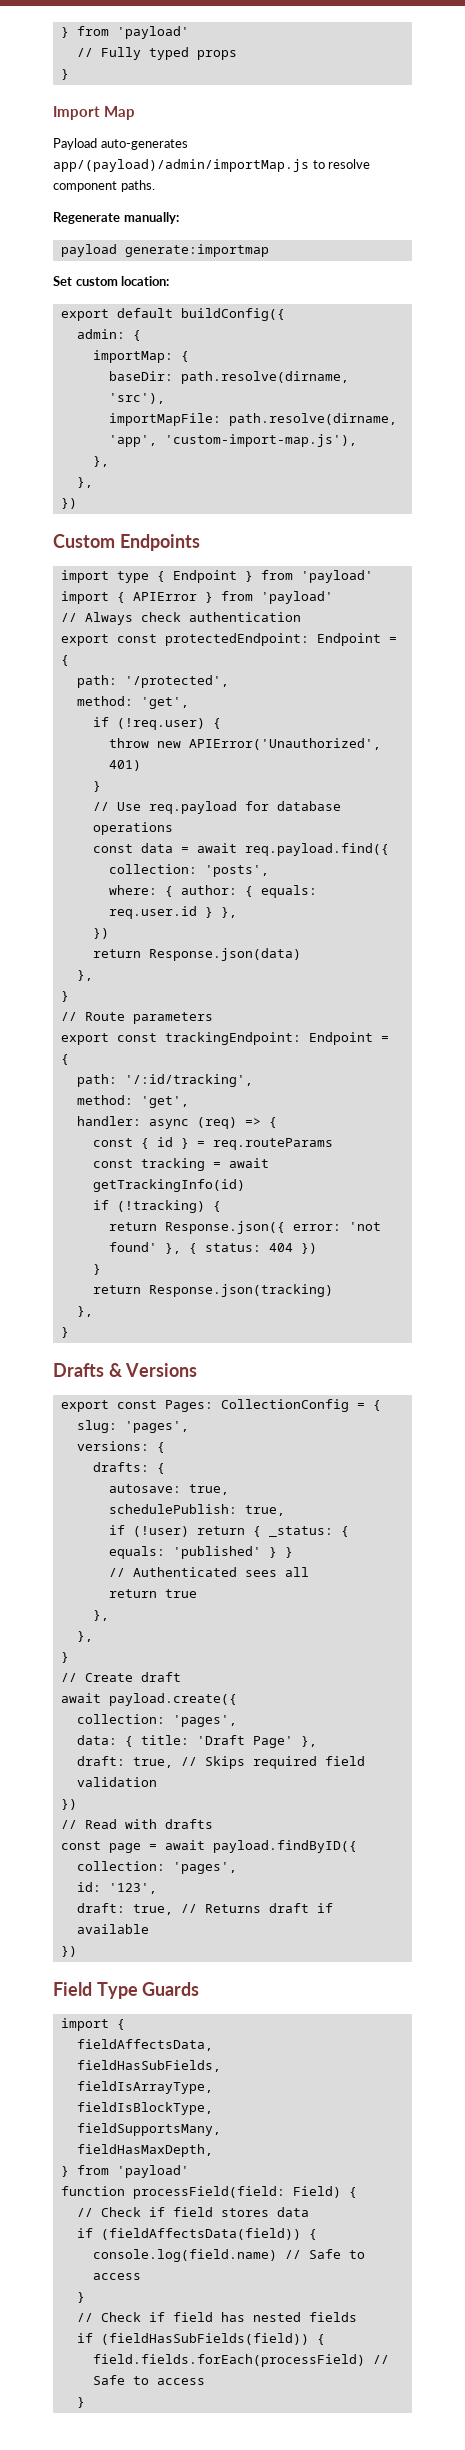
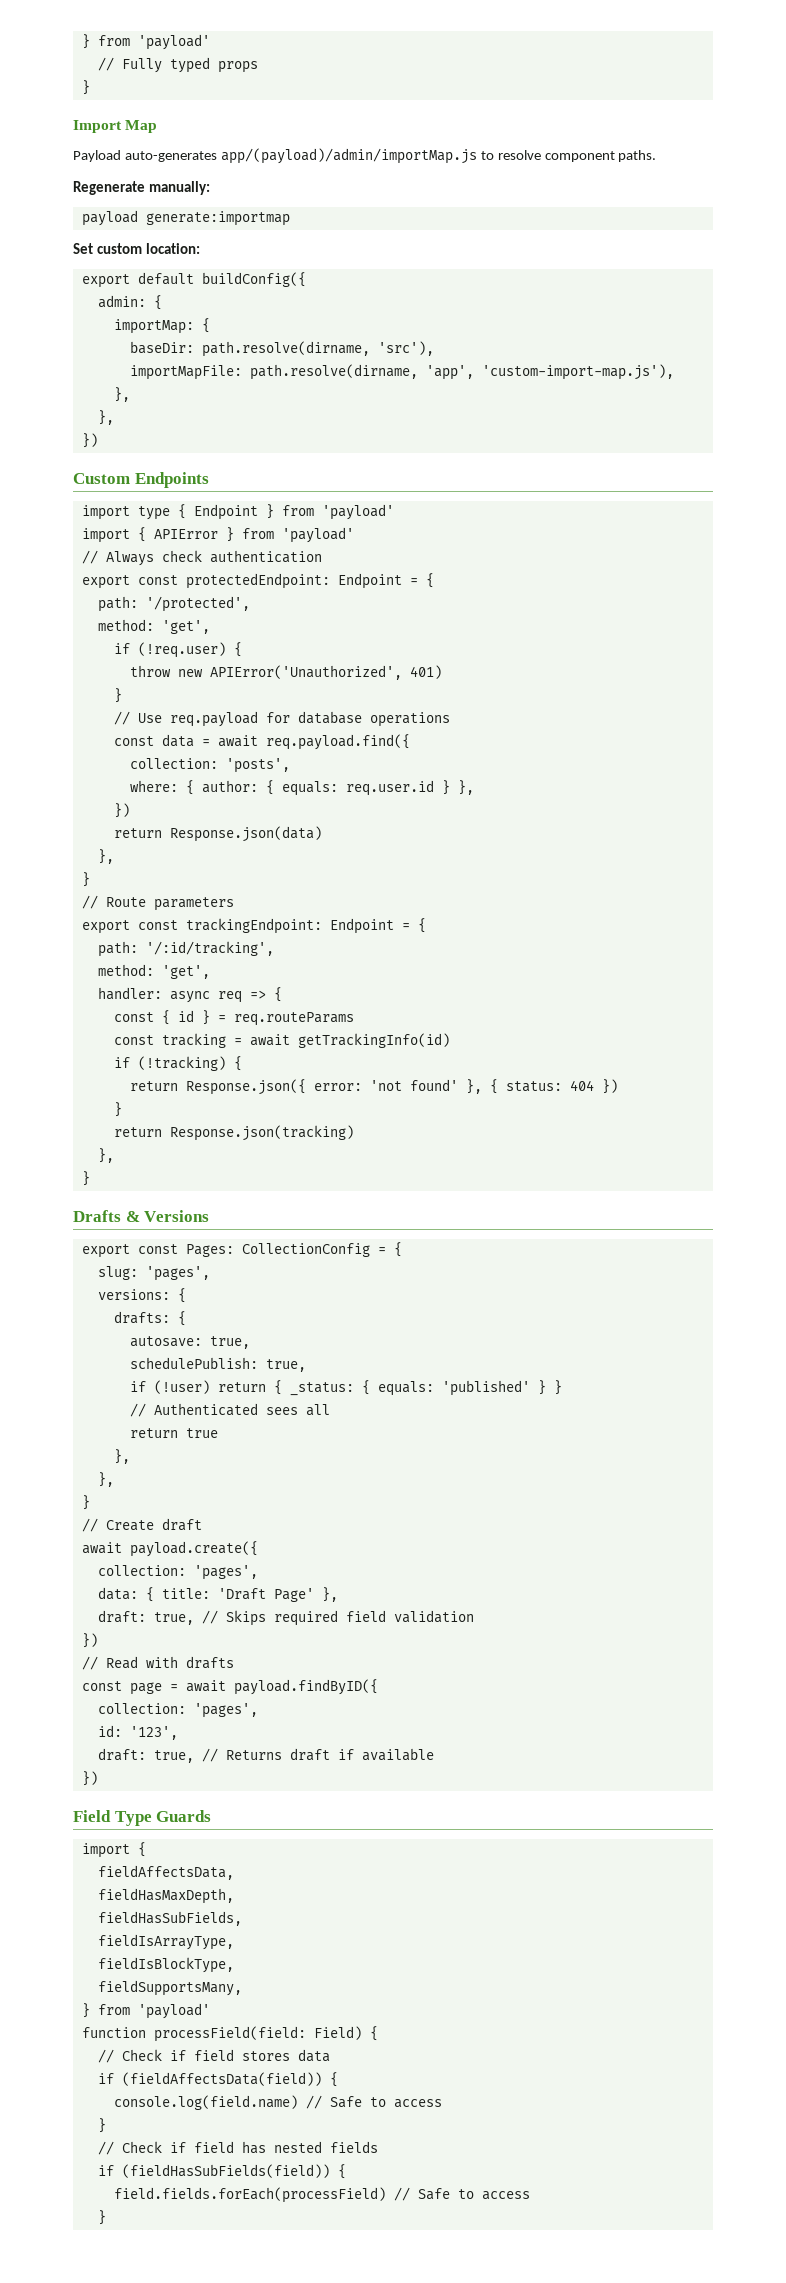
- handler: async (req) => {
+ handler: async req => {
+ fieldHasMaxDepth,
- fieldHasMaxDepth,

